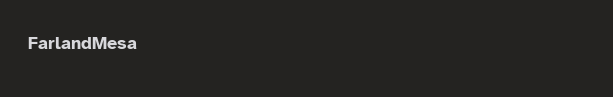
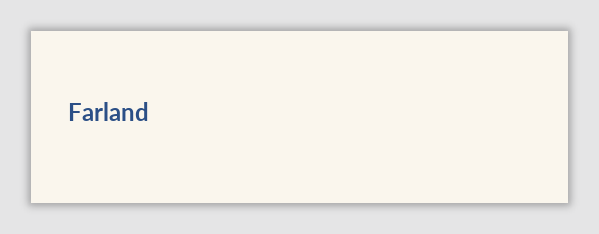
- FarlandMesa
+ Farland

